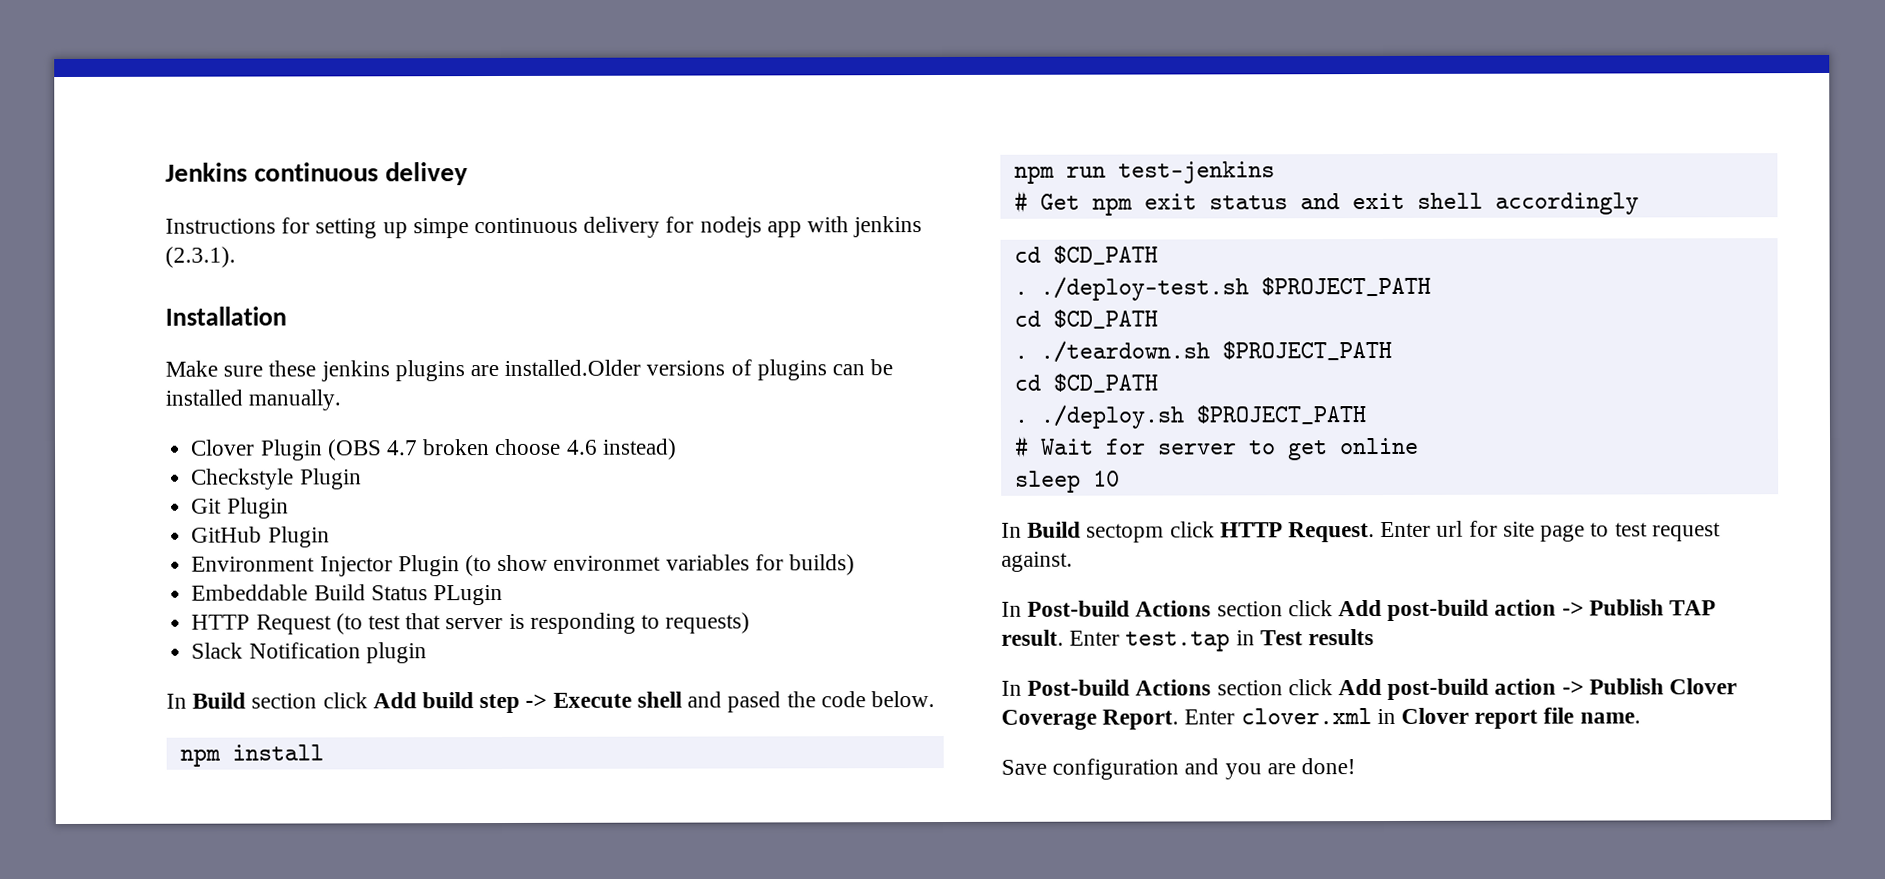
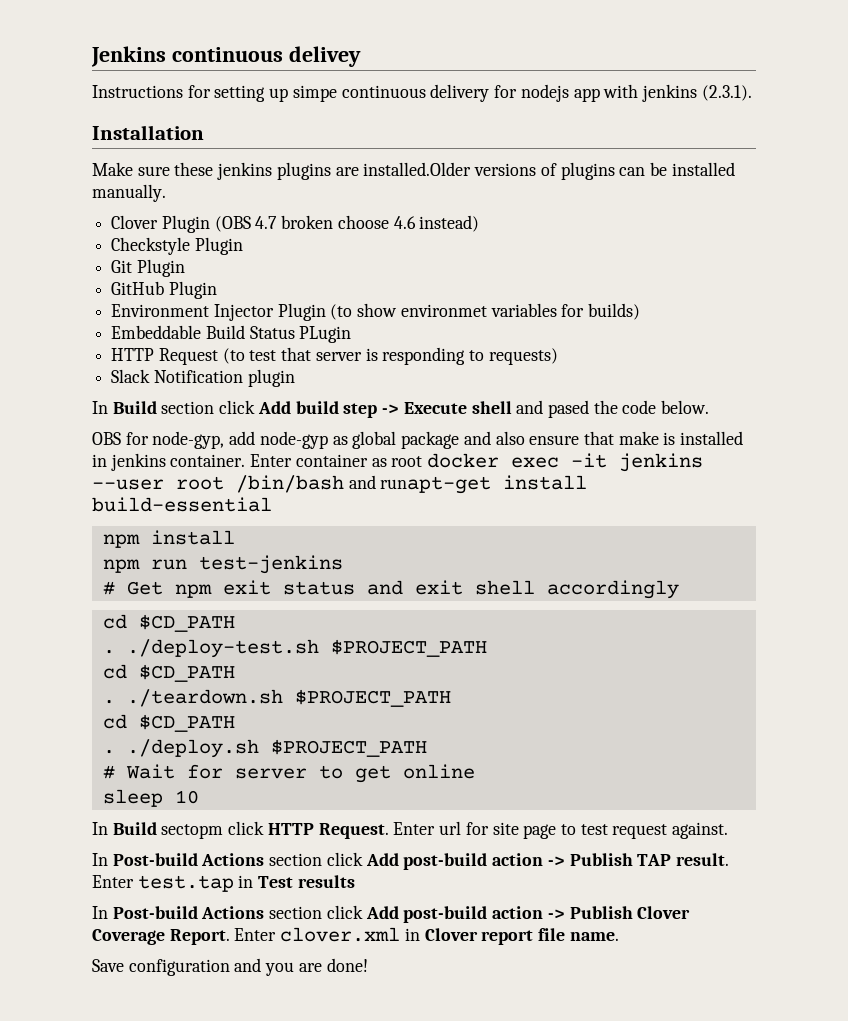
+ OBS for node-gyp, add node-gyp as global package and also ensure that make is installed in jenkins container. Enter container as root docker exec -it jenkins --user root /bin/bash and runapt-get install build-essential

